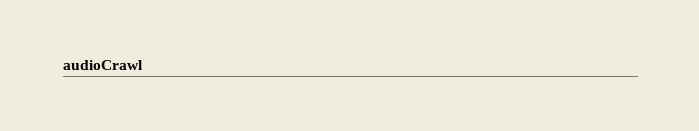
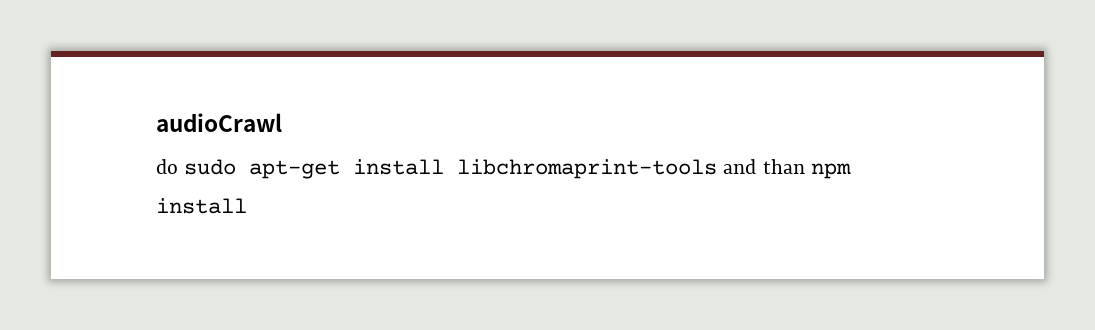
+ do sudo apt-get install libchromaprint-tools and than npm install

